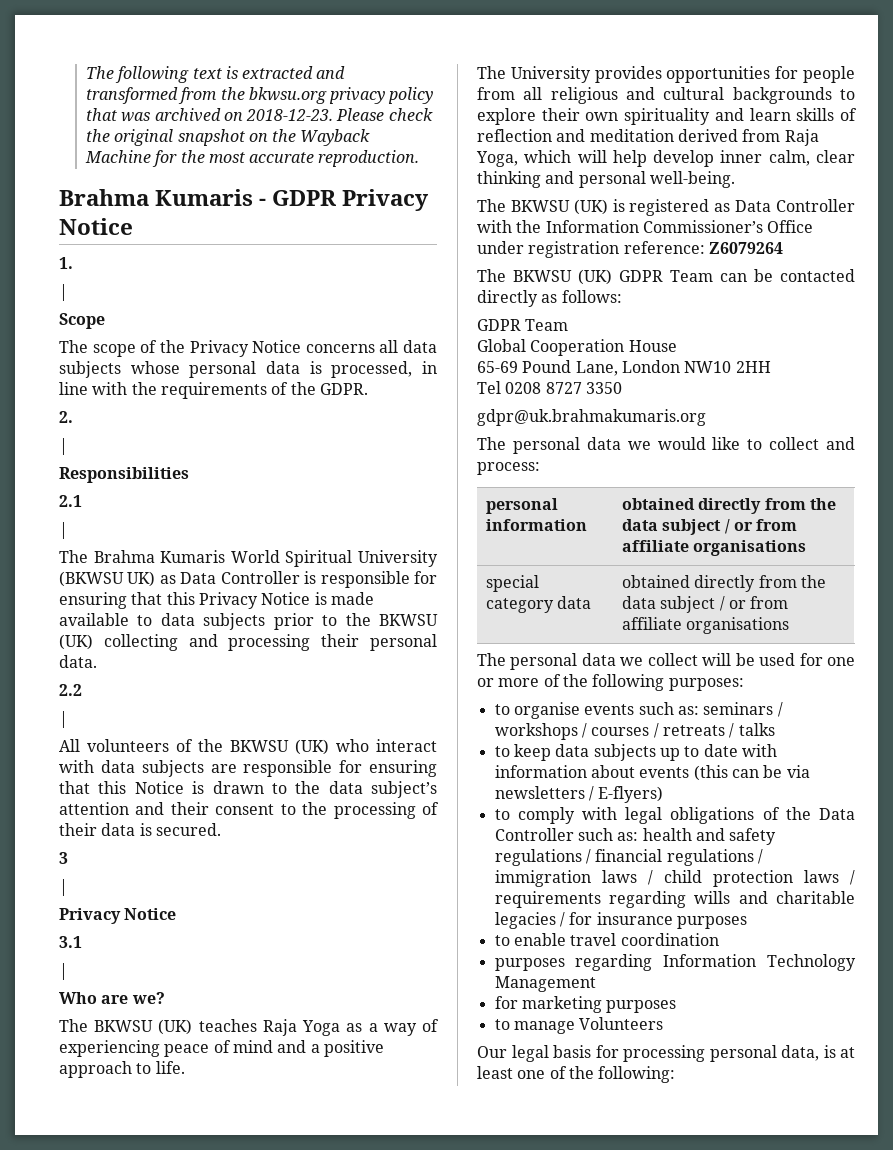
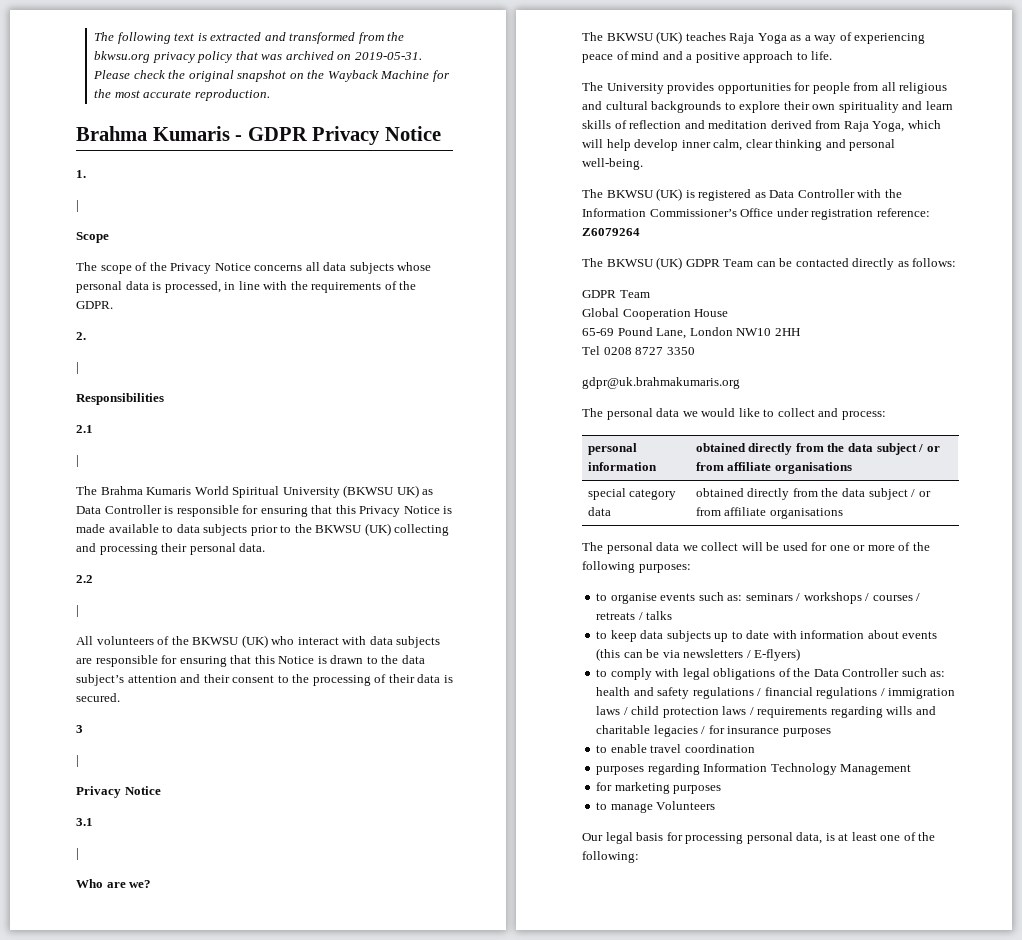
- The following text is extracted and transformed from the bkwsu.org privacy policy that was archived on 2018-12-23.
+ The following text is extracted and transformed from the bkwsu.org privacy policy that was archived on 2019-05-31.

